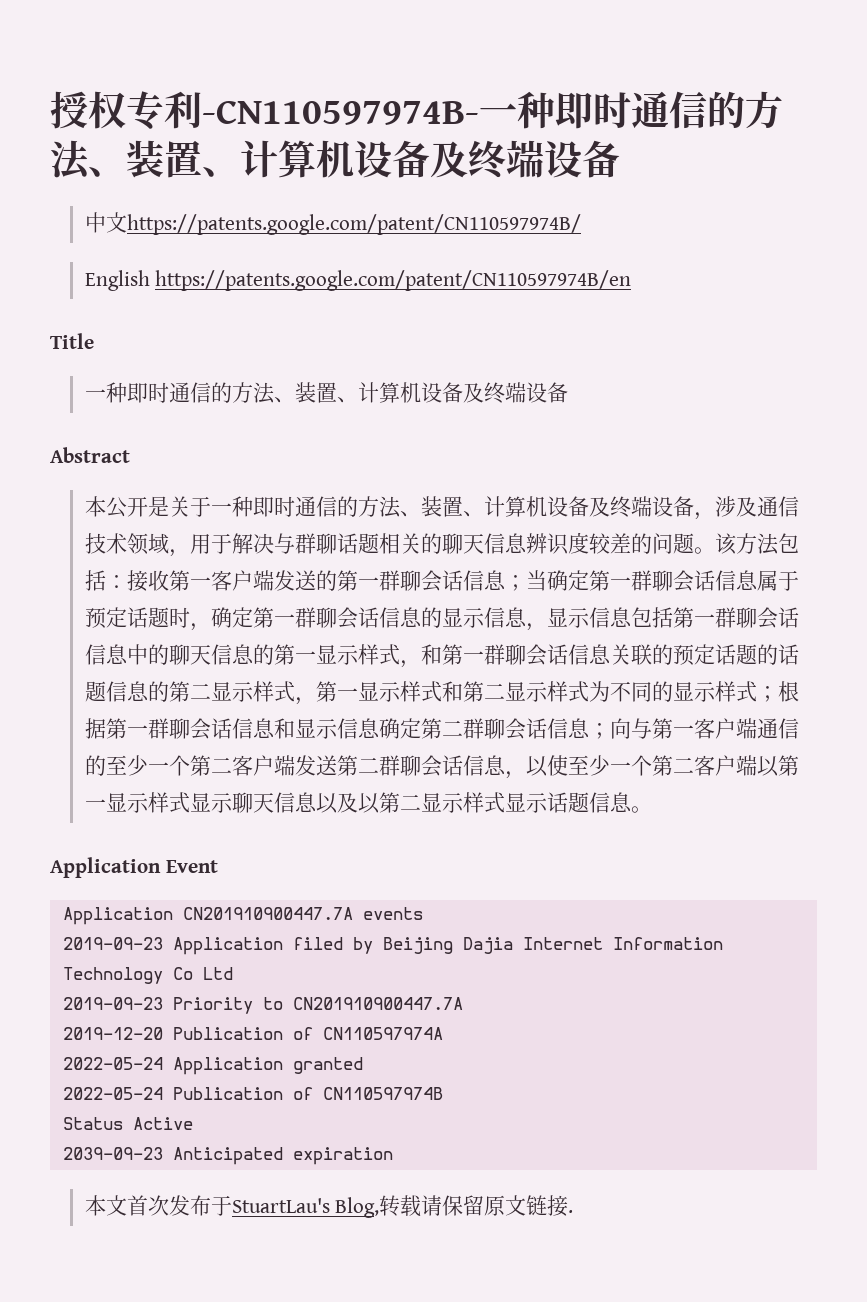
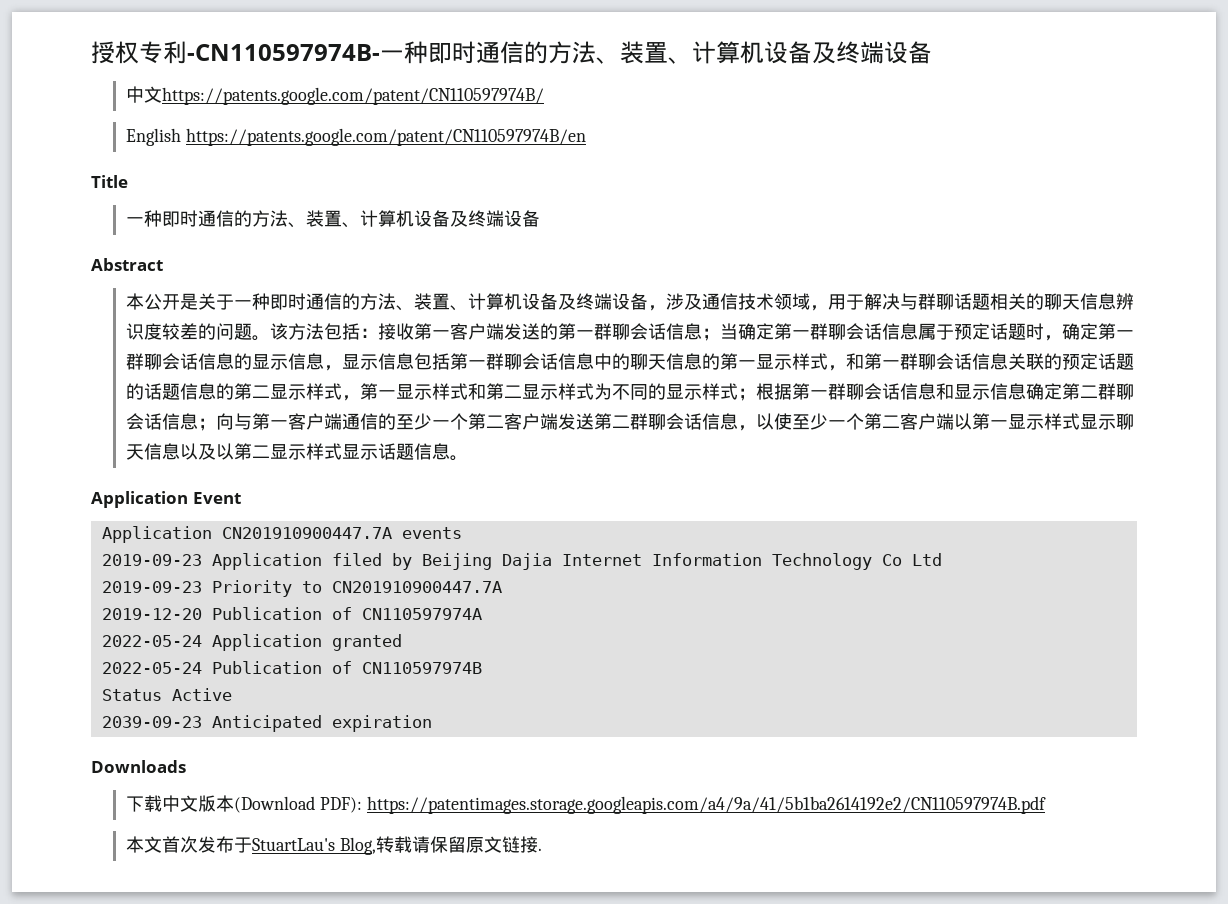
+ Downloads
+ 下载中文版本(Download PDF): https://patentimages.storage.googleapis.com/a4/9a/41/5b1ba2614192e2/CN110597974B.pdf

